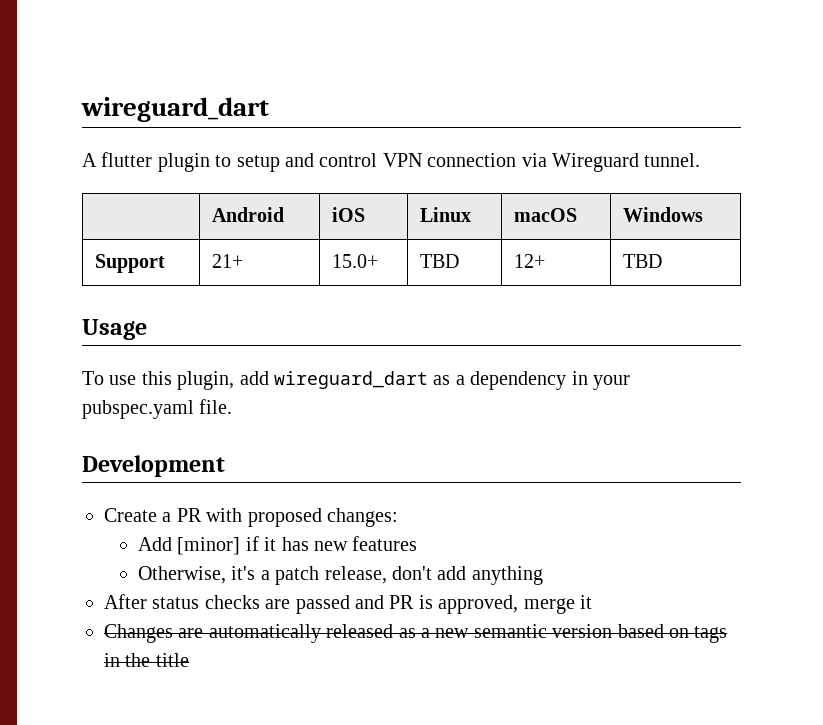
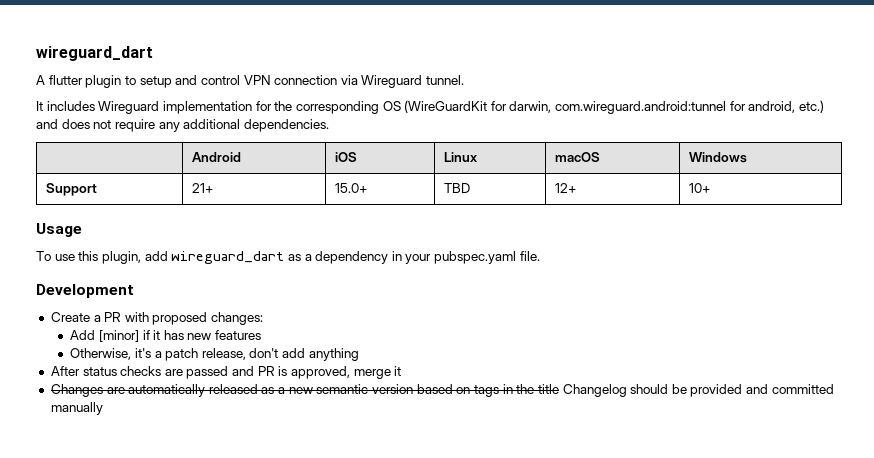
+ It includes Wireguard implementation for the corresponding OS (WireGuardKit for darwin, com.wireguard.android:tunnel for android, etc.) and does not require any additional dependencies.
- Support | 21+ | 15.0+ | TBD | 12+ | TBD
+ Support | 21+ | 15.0+ | TBD | 12+ | 10+
- Changes are automatically released as a new semantic version based on tags in the title
+ Changes are automatically released as a new semantic version based on tags in the title Changelog should be provided and committed manually

